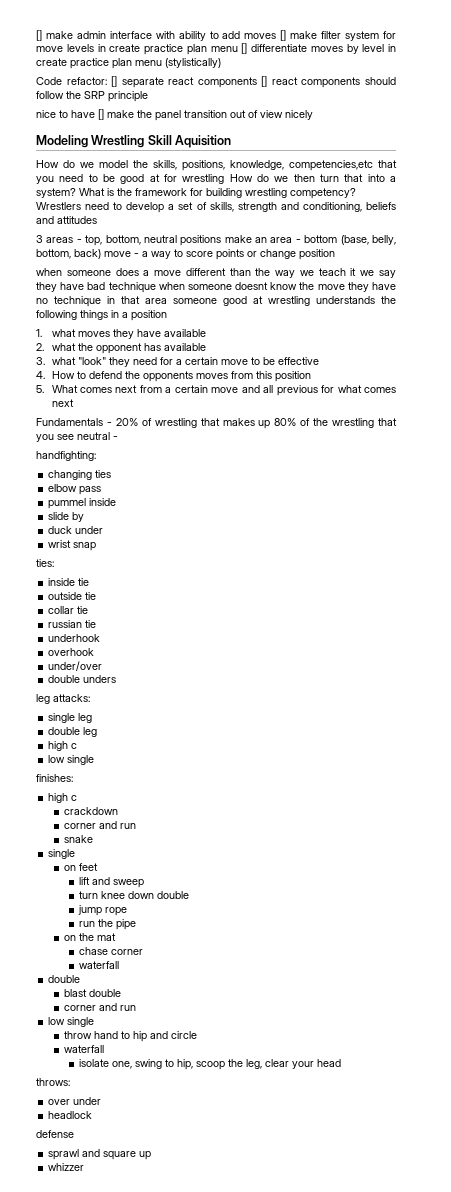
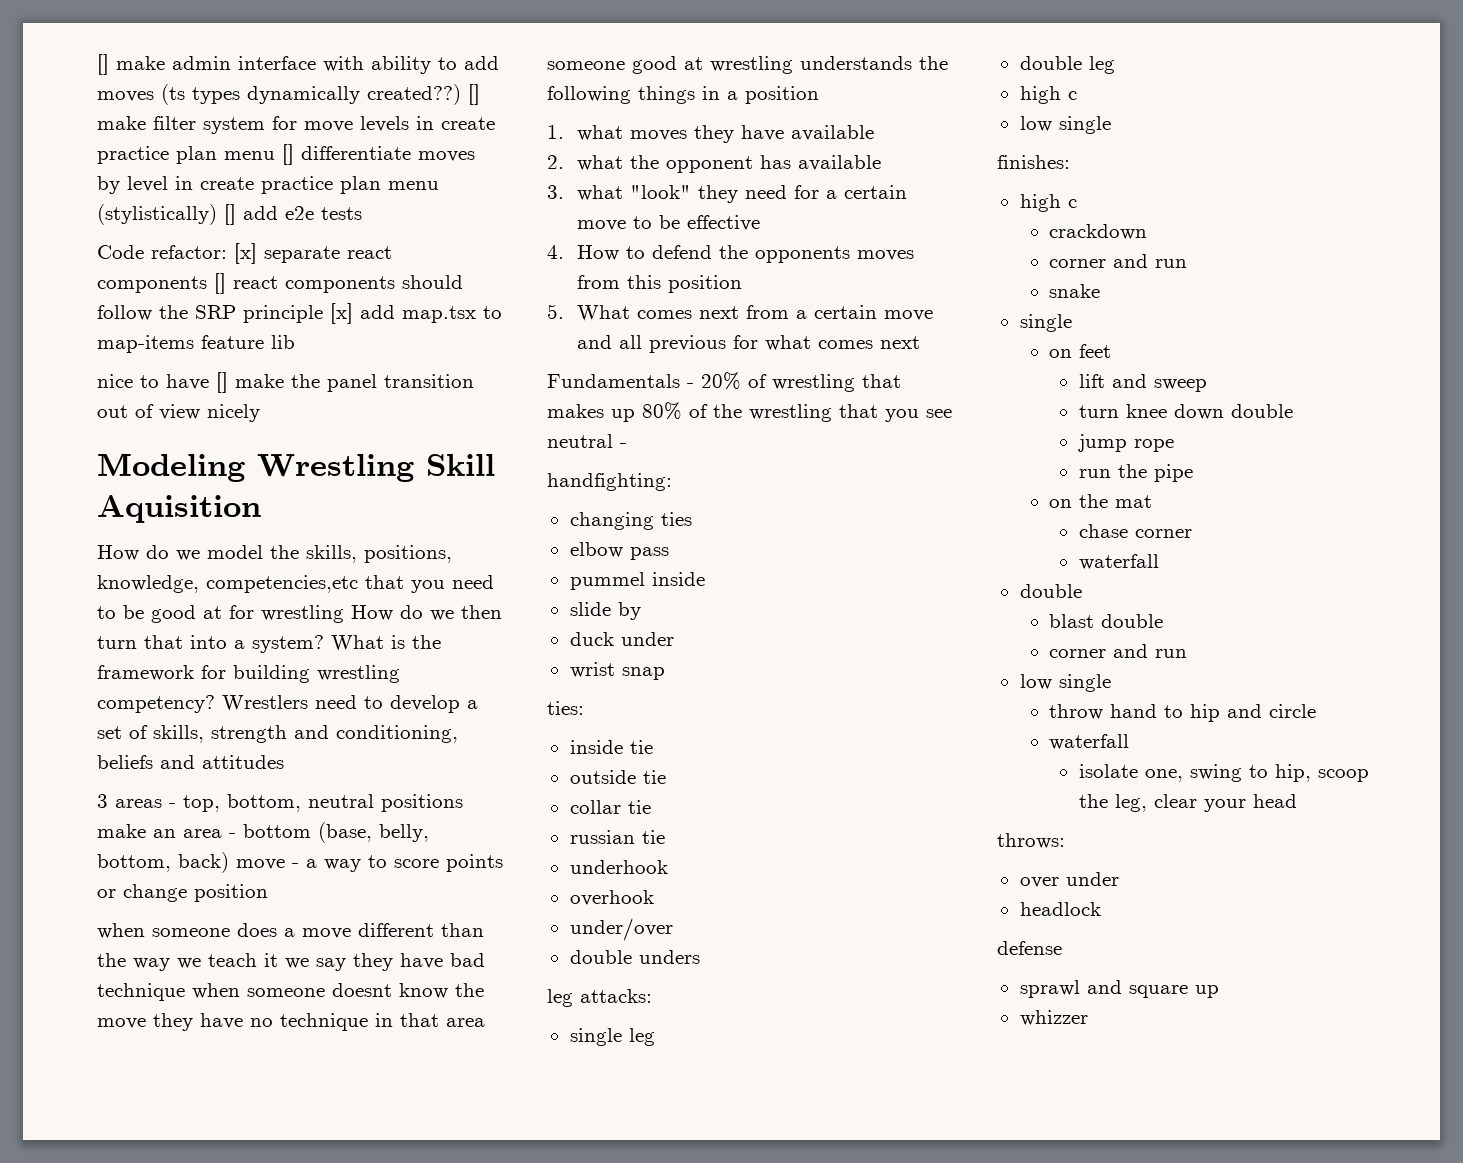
- [] make admin interface with ability to add moves [] make filter system for move levels in create practice plan menu [] differentiate moves by level in create practice plan menu (stylistically)
+ [] make admin interface with ability to add moves (ts types dynamically created??) [] make filter system for move levels in create practice plan menu [] differentiate moves by level in create practice plan menu (stylistically) [] add e2e tests
- Code refactor: [] separate react components [] react components should follow the SRP principle
+ Code refactor: [x] separate react components [] react components should follow the SRP principle [x] add map.tsx to map-items feature lib

